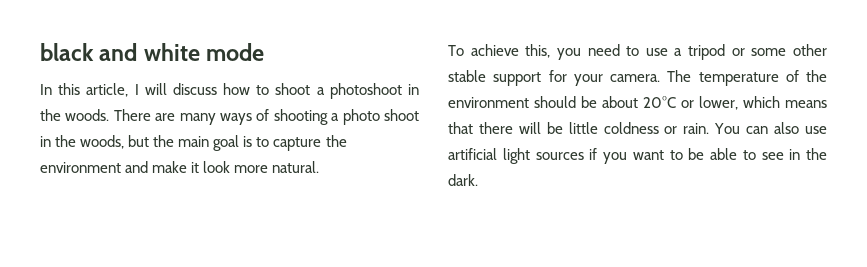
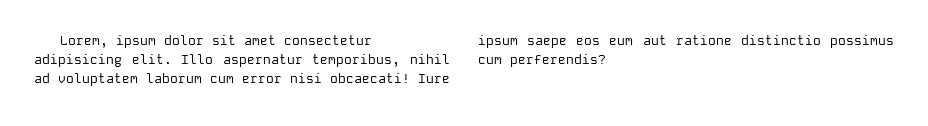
- black and white mode
- In this article, I will discuss how to shoot a photoshoot in the woods. There are many ways of shooting a photo shoot in the woods, but the main goal is to capture the environment and make it look more natural.
- To achieve this, you need to use a tripod or some other stable support for your camera. The temperature of the environment should be about 20°C or lower, which means that there will be little coldness or rain. You can also use artificial light sources if you want to be able to see in the dark.
+ Lorem, ipsum dolor sit amet consectetur adipisicing elit. Illo aspernatur temporibus, nihil ad voluptatem laborum cum error nisi obcaecati! Iure ipsum saepe eos eum aut ratione distinctio possimus cum perferendis?

